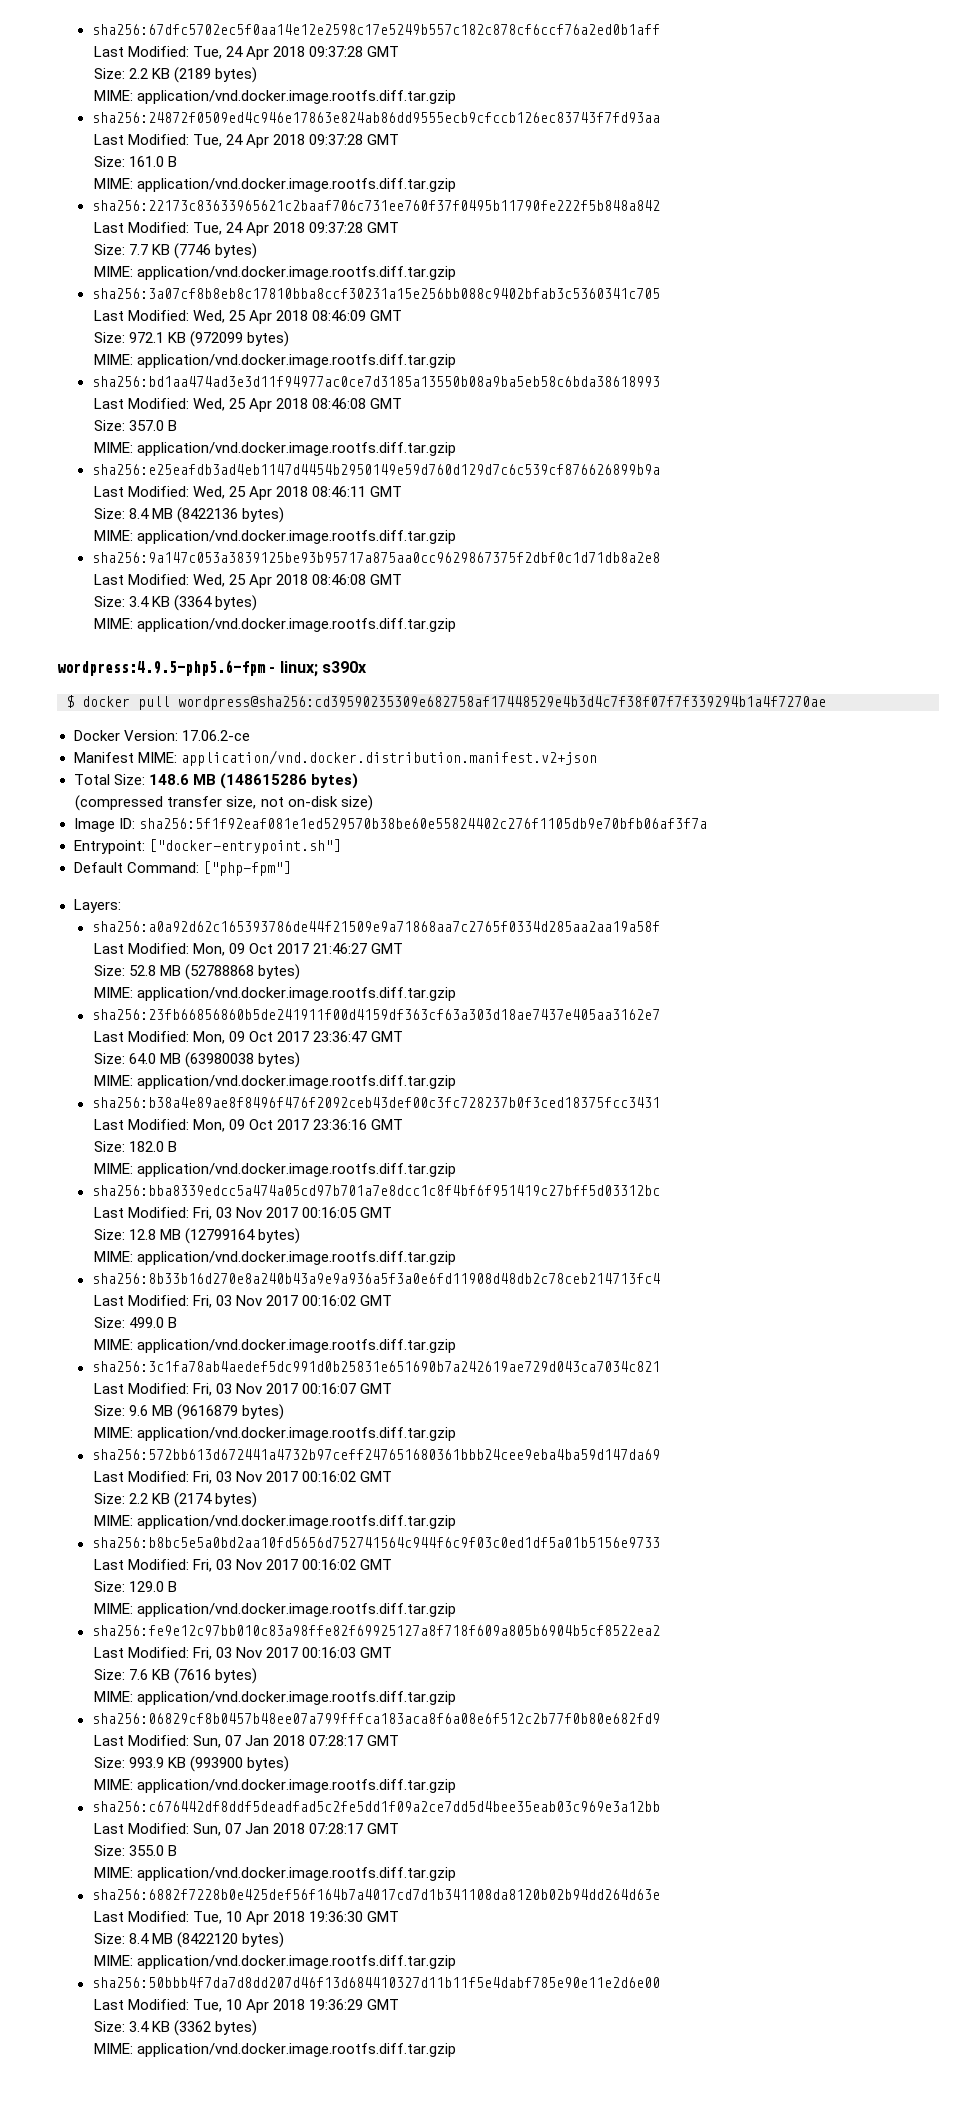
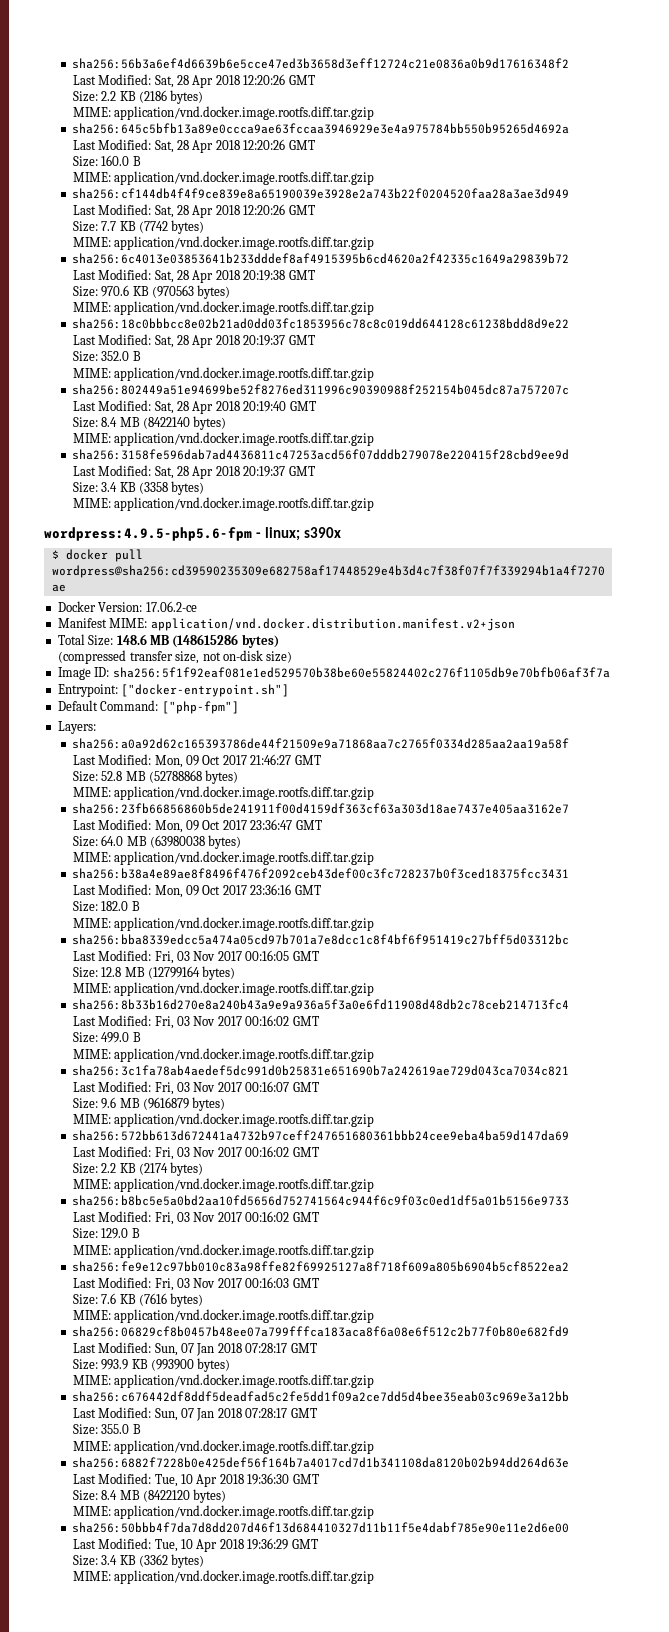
- sha256:67dfc5702ec5f0aa14e12e2598c17e5249b557c182c878cf6ccf76a2ed0b1aff
- Last Modified: Tue, 24 Apr 2018 09:37:28 GMT
- Size: 2.2 KB (2189 bytes)
+ sha256:56b3a6ef4d6639b6e5cce47ed3b3658d3eff12724c21e0836a0b9d17616348f2
+ Last Modified: Sat, 28 Apr 2018 12:20:26 GMT
+ Size: 2.2 KB (2186 bytes)
  MIME: application/vnd.docker.image.rootfs.diff.tar.gzip
- sha256:24872f0509ed4c946e17863e824ab86dd9555ecb9cfccb126ec83743f7fd93aa
- Last Modified: Tue, 24 Apr 2018 09:37:28 GMT
- Size: 161.0 B
+ sha256:645c5bfb13a89e0ccca9ae63fccaa3946929e3e4a975784bb550b95265d4692a
+ Last Modified: Sat, 28 Apr 2018 12:20:26 GMT
+ Size: 160.0 B
  MIME: application/vnd.docker.image.rootfs.diff.tar.gzip
- sha256:22173c83633965621c2baaf706c731ee760f37f0495b11790fe222f5b848a842
- Last Modified: Tue, 24 Apr 2018 09:37:28 GMT
+ sha256:cf144db4f4f9ce839e8a65190039e3928e2a743b22f0204520faa28a3ae3d949
+ Last Modified: Sat, 28 Apr 2018 12:20:26 GMT
- Size: 7.7 KB (7746 bytes)
+ Size: 7.7 KB (7742 bytes)
  MIME: application/vnd.docker.image.rootfs.diff.tar.gzip
- sha256:3a07cf8b8eb8c17810bba8ccf30231a15e256bb088c9402bfab3c5360341c705
- Last Modified: Wed, 25 Apr 2018 08:46:09 GMT
- Size: 972.1 KB (972099 bytes)
+ sha256:6c4013e03853641b233dddef8af4915395b6cd4620a2f42335c1649a29839b72
+ Last Modified: Sat, 28 Apr 2018 20:19:38 GMT
+ Size: 970.6 KB (970563 bytes)
  MIME: application/vnd.docker.image.rootfs.diff.tar.gzip
- sha256:bd1aa474ad3e3d11f94977ac0ce7d3185a13550b08a9ba5eb58c6bda38618993
- Last Modified: Wed, 25 Apr 2018 08:46:08 GMT
- Size: 357.0 B
+ sha256:18c0bbbcc8e02b21ad0dd03fc1853956c78c8c019dd644128c61238bdd8d9e22
+ Last Modified: Sat, 28 Apr 2018 20:19:37 GMT
+ Size: 352.0 B
  MIME: application/vnd.docker.image.rootfs.diff.tar.gzip
- sha256:e25eafdb3ad4eb1147d4454b2950149e59d760d129d7c6c539cf876626899b9a
- Last Modified: Wed, 25 Apr 2018 08:46:11 GMT
- Size: 8.4 MB (8422136 bytes)
+ sha256:802449a51e94699be52f8276ed311996c90390988f252154b045dc87a757207c
+ Last Modified: Sat, 28 Apr 2018 20:19:40 GMT
+ Size: 8.4 MB (8422140 bytes)
  MIME: application/vnd.docker.image.rootfs.diff.tar.gzip
- sha256:9a147c053a3839125be93b95717a875aa0cc9629867375f2dbf0c1d71db8a2e8
- Last Modified: Wed, 25 Apr 2018 08:46:08 GMT
- Size: 3.4 KB (3364 bytes)
+ sha256:3158fe596dab7ad4436811c47253acd56f07dddb279078e220415f28cbd9ee9d
+ Last Modified: Sat, 28 Apr 2018 20:19:37 GMT
+ Size: 3.4 KB (3358 bytes)

